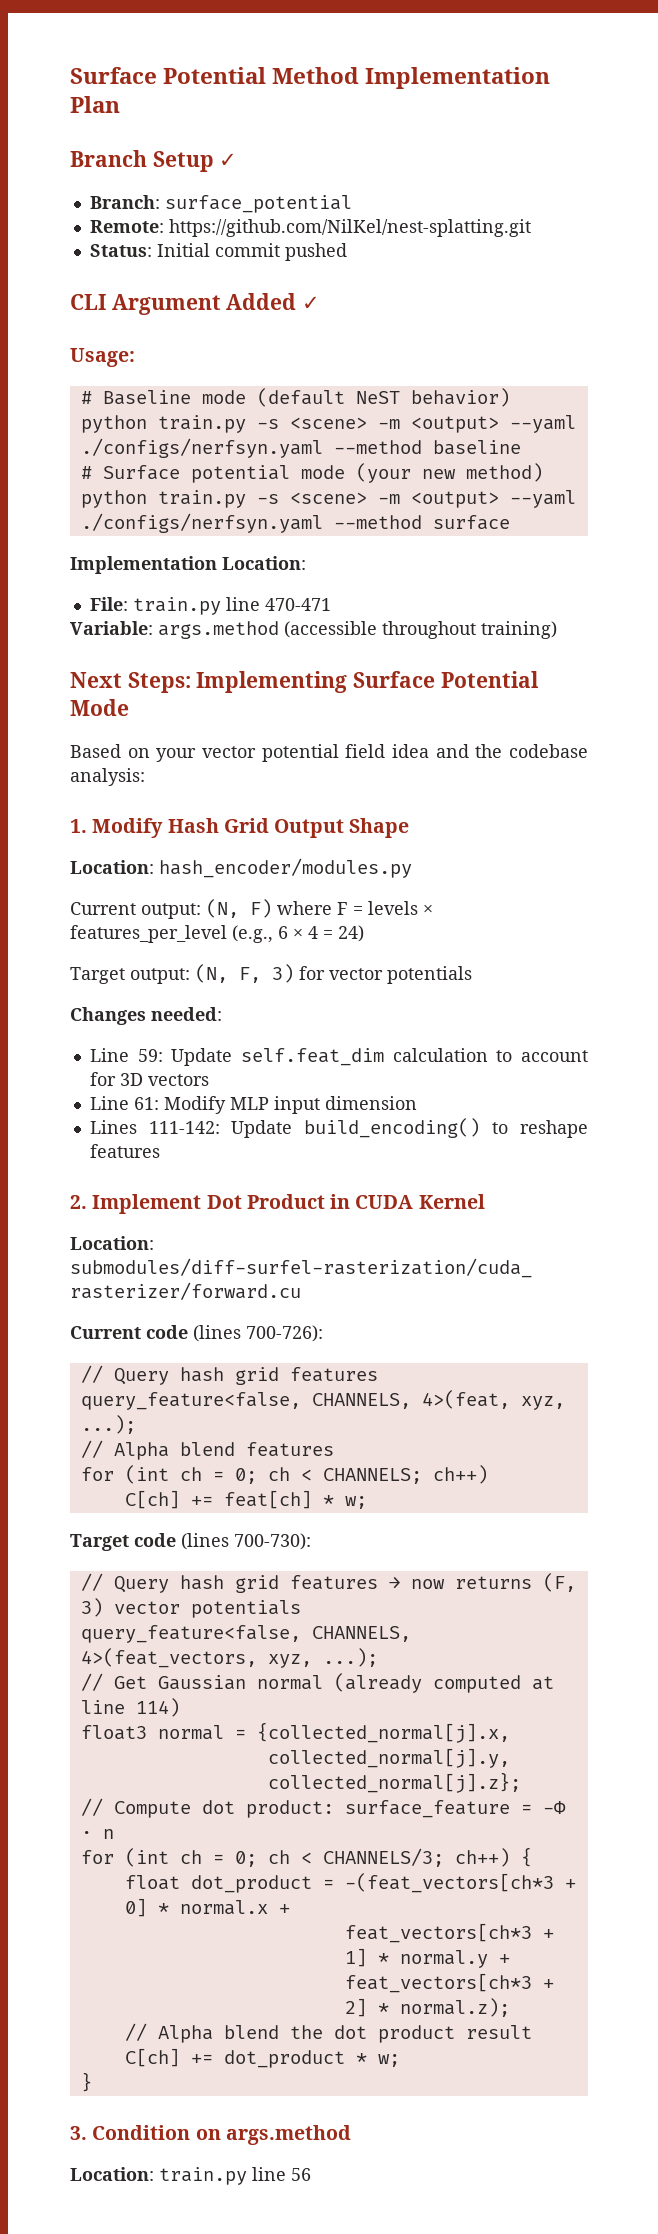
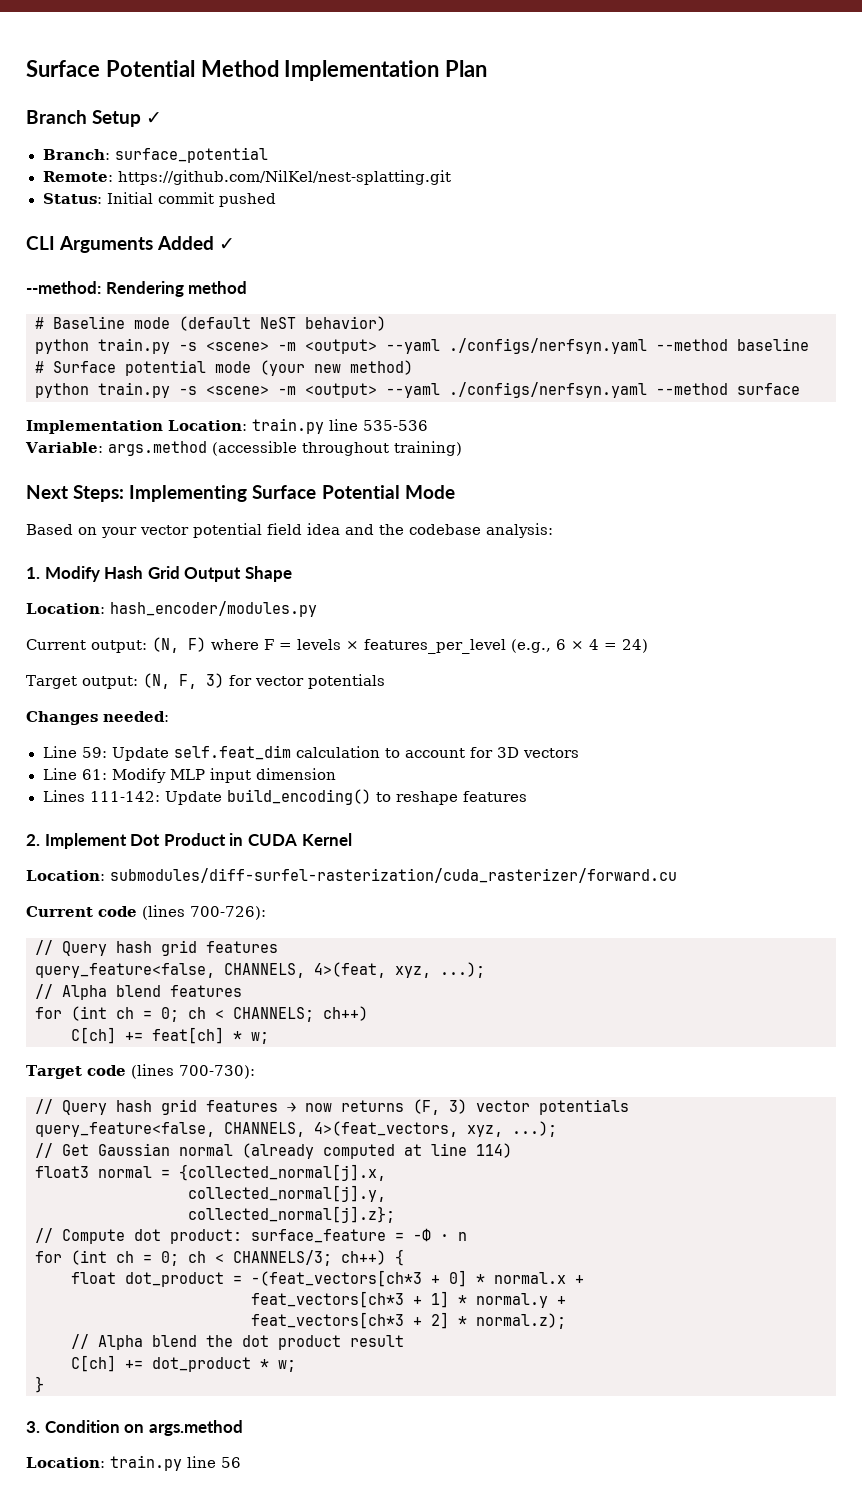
- CLI Argument Added ✓
+ CLI Arguments Added ✓
- Usage:
+ --method: Rendering method
- Implementation Location:
- File: train.py line 470-471
+ Implementation Location: train.py line 535-536

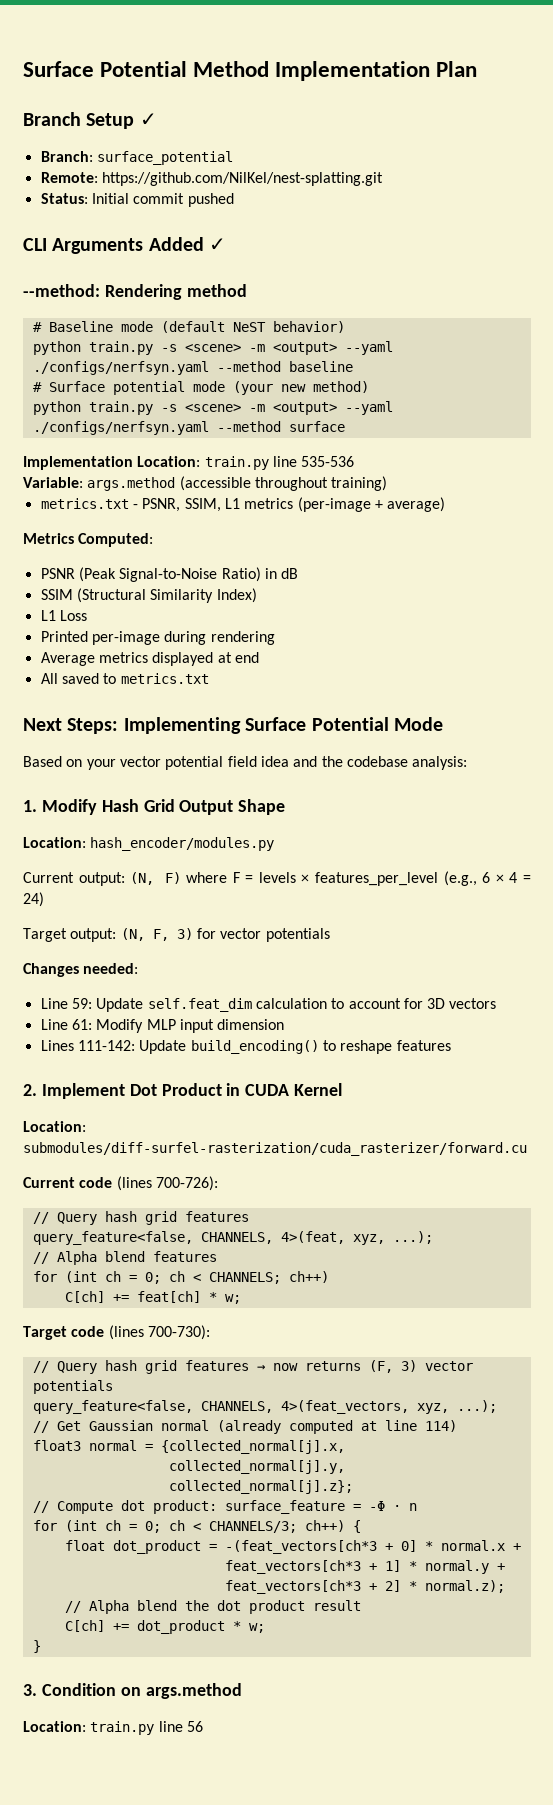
+ metrics.txt - PSNR, SSIM, L1 metrics (per-image + average)
+ Metrics Computed:
+ PSNR (Peak Signal-to-Noise Ratio) in dB
+ SSIM (Structural Similarity Index)
+ L1 Loss
+ Printed per-image during rendering
+ Average metrics displayed at end
+ All saved to metrics.txt

